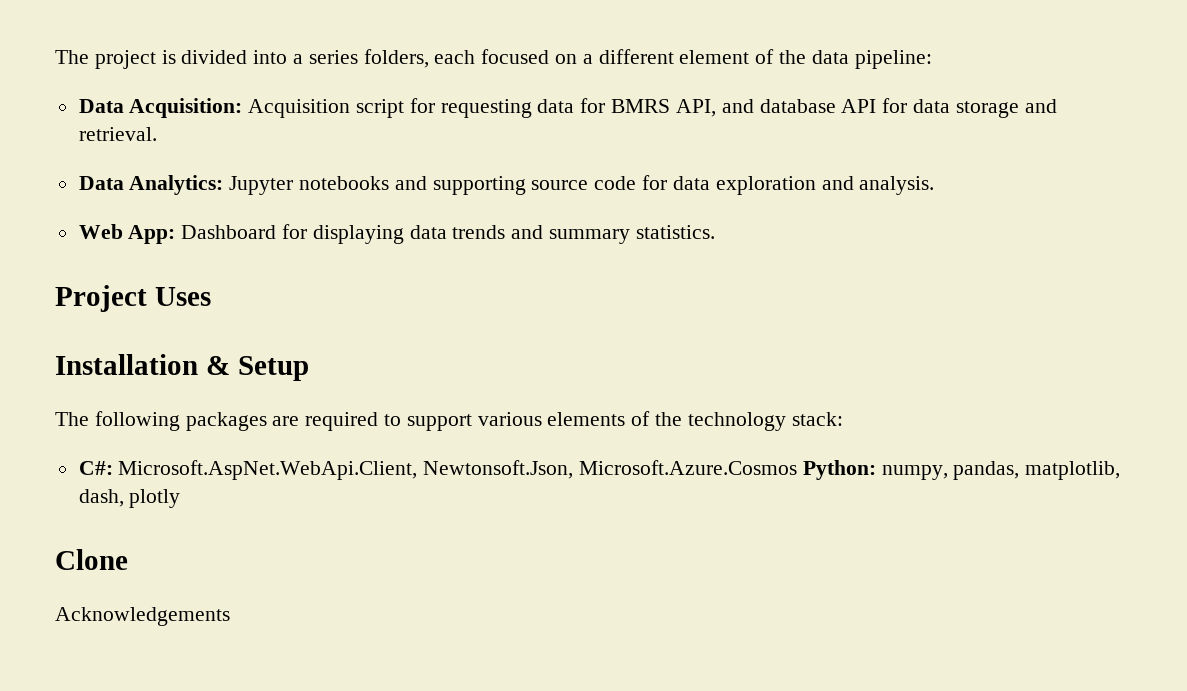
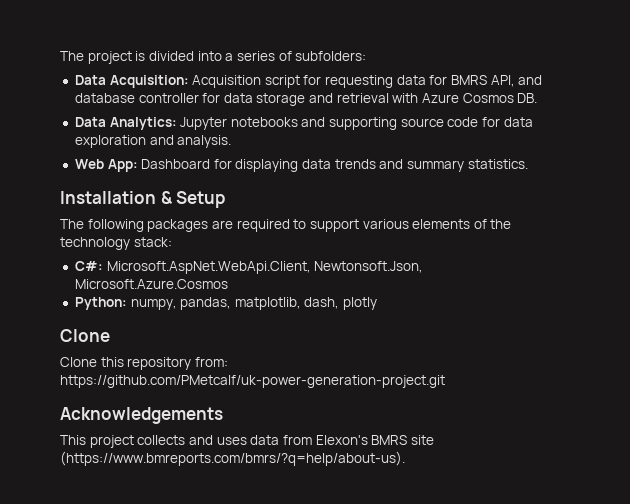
- The project is divided into a series folders, each focused on a different element of the data pipeline:
+ The project is divided into a series of subfolders:
- Data Acquisition: Acquisition script for requesting data for BMRS API, and database API for data storage and retrieval.
+ Data Acquisition: Acquisition script for requesting data for BMRS API, and database controller for data storage and retrieval with Azure Cosmos DB.
- Project Uses
- C#: Microsoft.AspNet.WebApi.Client, Newtonsoft.Json, Microsoft.Azure.Cosmos Python: numpy, pandas, matplotlib, dash, plotly
+ C#: Microsoft.AspNet.WebApi.Client, Newtonsoft.Json, Microsoft.Azure.Cosmos
+ Python: numpy, pandas, matplotlib, dash, plotly
+ Clone this repository from: https://github.com/PMetcalf/uk-power-generation-project.git
  Acknowledgements
+ This project collects and uses data from Elexon's BMRS site (https://www.bmreports.com/bmrs/?q=help/about-us).

